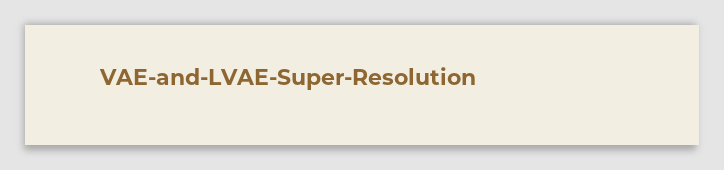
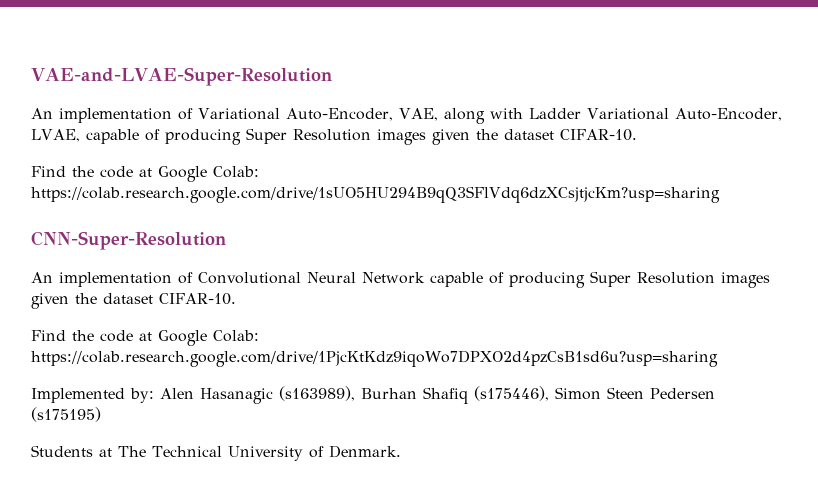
+ An implementation of Variational Auto-Encoder, VAE, along with Ladder Variational Auto-Encoder, LVAE, capable of producing Super Resolution images given the dataset CIFAR-10.
+ Find the code at Google Colab: https://colab.research.google.com/drive/1sUO5HU294B9qQ3SFlVdq6dzXCsjtjcKm?usp=sharing
+ CNN-Super-Resolution
+ An implementation of Convolutional Neural Network capable of producing Super Resolution images given the dataset CIFAR-10.
+ Find the code at Google Colab: https://colab.research.google.com/drive/1PjcKtKdz9iqoWo7DPXO2d4pzCsB1sd6u?usp=sharing
+ Implemented by: Alen Hasanagic (s163989), Burhan Shafiq (s175446), Simon Steen Pedersen (s175195)
+ Students at The Technical University of Denmark.

